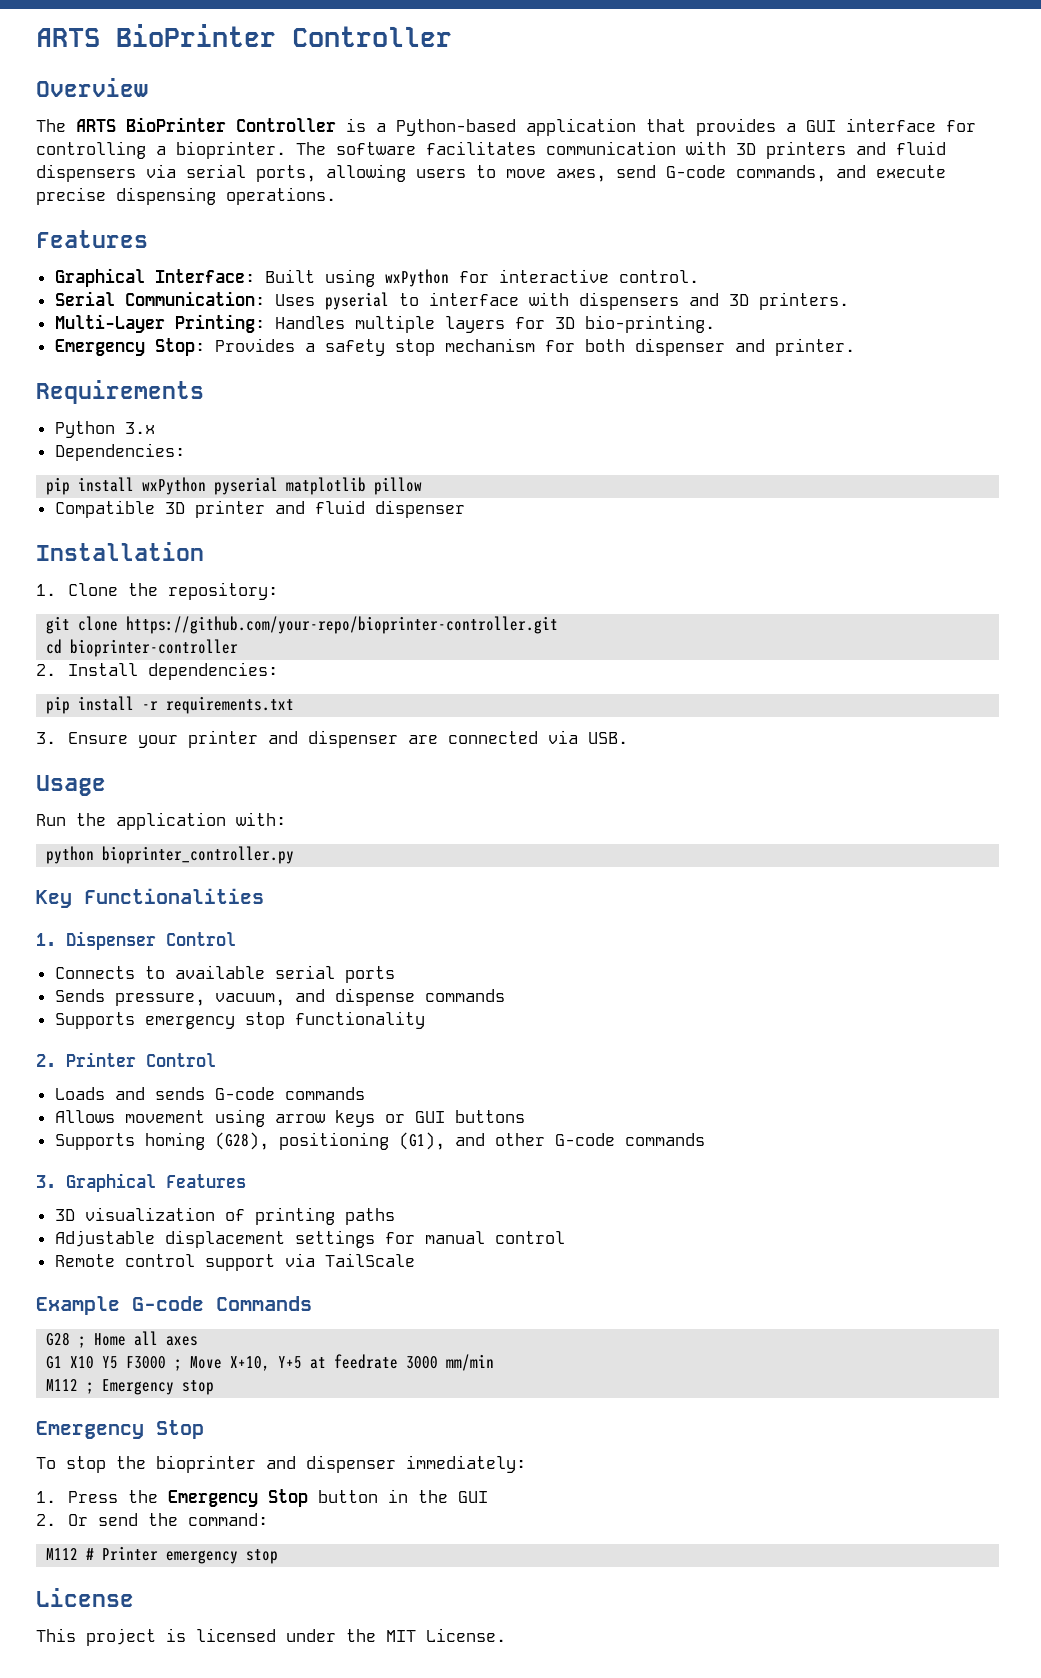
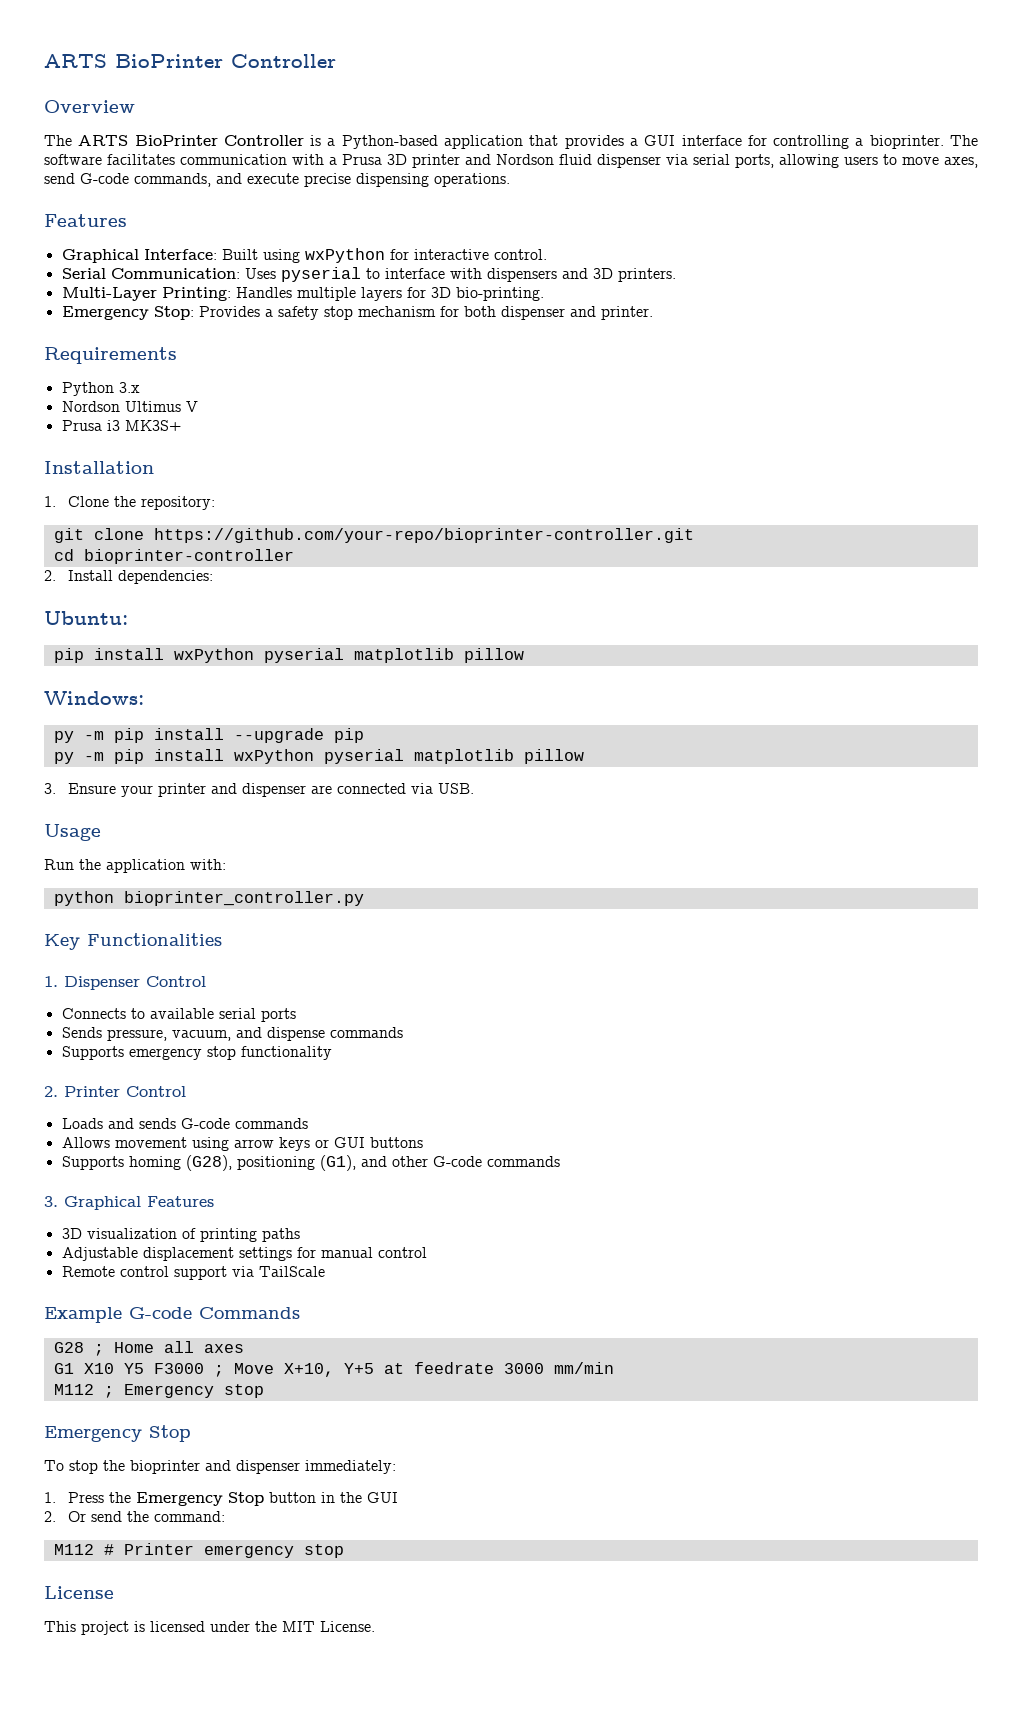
- The software facilitates communication with 3D printers and fluid dispensers via serial ports, allowing users to move axes, send G-code commands, and execute precise dispensing operations.
+ The software facilitates communication with a Prusa 3D printer and Nordson fluid dispenser via serial ports, allowing users to move axes, send G-code commands, and execute precise dispensing operations.
- Dependencies:
- pip install wxPython pyserial matplotlib pillow
- Compatible 3D printer and fluid dispenser
+ Nordson Ultimus V
+ Prusa i3 MK3S+
- pip install -r requirements.txt
+ Ubuntu:
+ pip install wxPython pyserial matplotlib pillow
+ Windows:
+ py -m pip install --upgrade pip
+ py -m pip install wxPython pyserial matplotlib pillow

